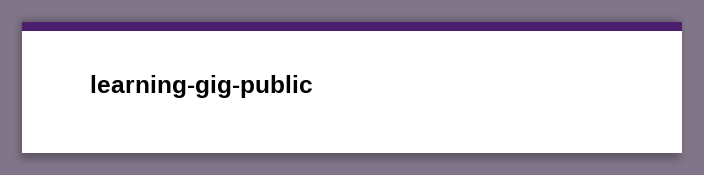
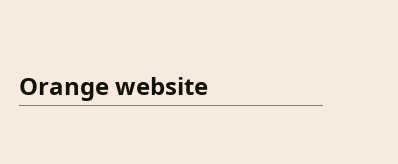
- learning-gig-public
+ Orange website

